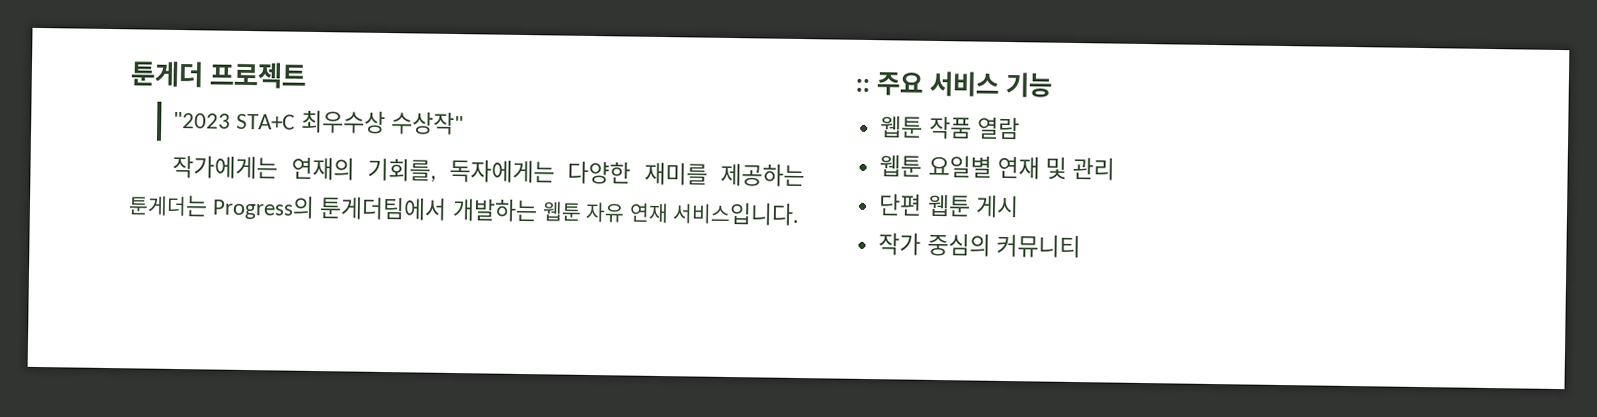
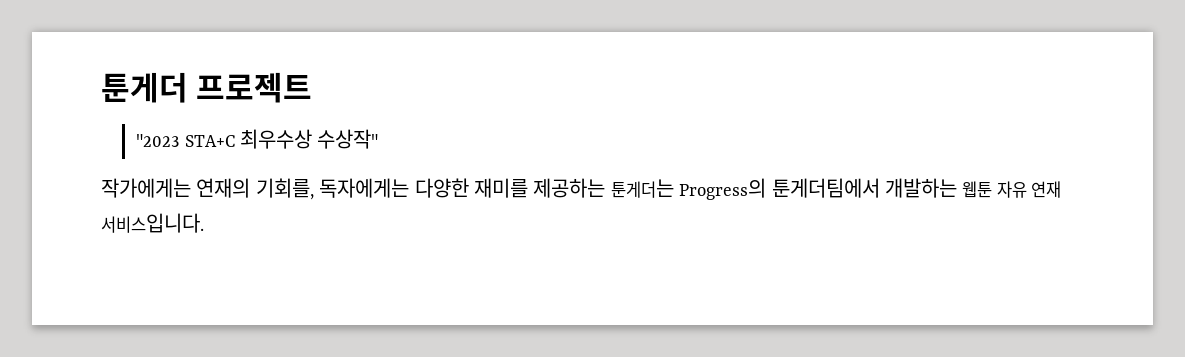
- :: 주요 서비스 기능
- 웹툰 작품 열람
- 웹툰 요일별 연재 및 관리
- 단편 웹툰 게시
- 작가 중심의 커뮤니티

